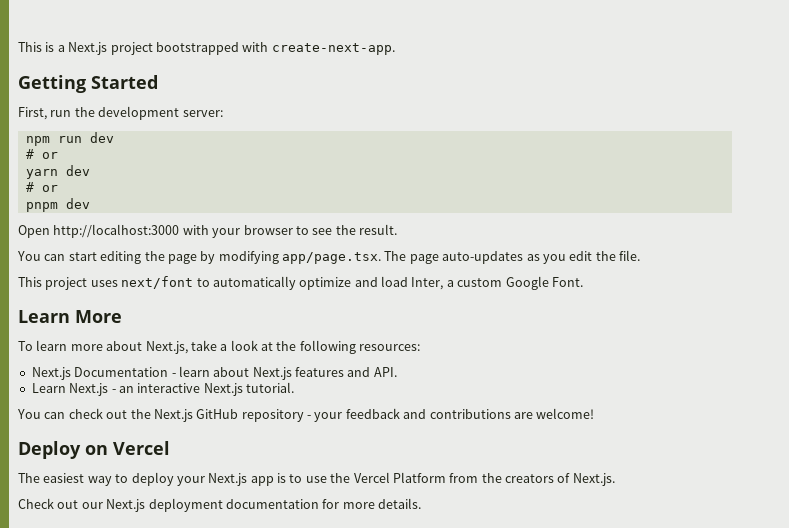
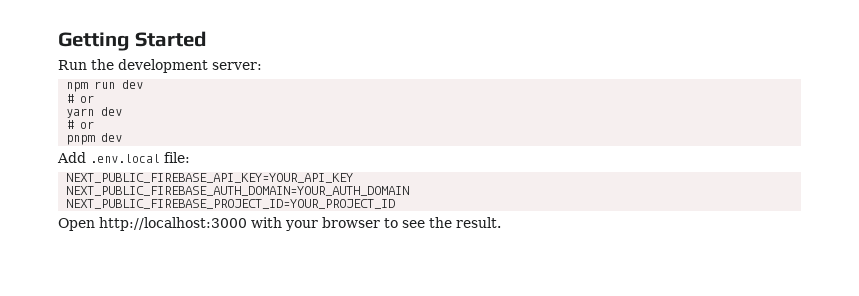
- This is a Next.js project bootstrapped with create-next-app.
- First, run the development server:
+ Run the development server:
+ Add .env.local file:
+ NEXT_PUBLIC_FIREBASE_API_KEY=YOUR_API_KEY
+ NEXT_PUBLIC_FIREBASE_AUTH_DOMAIN=YOUR_AUTH_DOMAIN
+ NEXT_PUBLIC_FIREBASE_PROJECT_ID=YOUR_PROJECT_ID
- You can start editing the page by modifying app/page.tsx. The page auto-updates as you edit the file.
- This project uses next/font to automatically optimize and load Inter, a custom Google Font.
- Learn More
- To learn more about Next.js, take a look at the following resources:
- Next.js Documentation - learn about Next.js features and API.
- Learn Next.js - an interactive Next.js tutorial.
- You can check out the Next.js GitHub repository - your feedback and contributions are welcome!
- Deploy on Vercel
- The easiest way to deploy your Next.js app is to use the Vercel Platform from the creators of Next.js.
- Check out our Next.js deployment documentation for more details.

